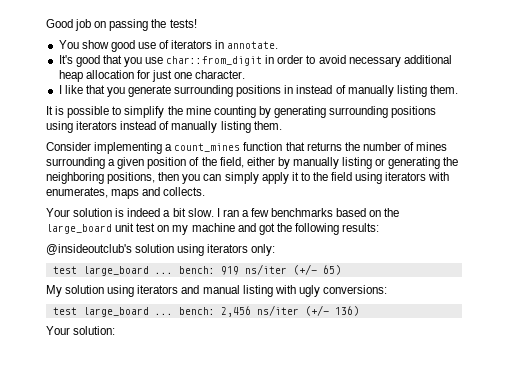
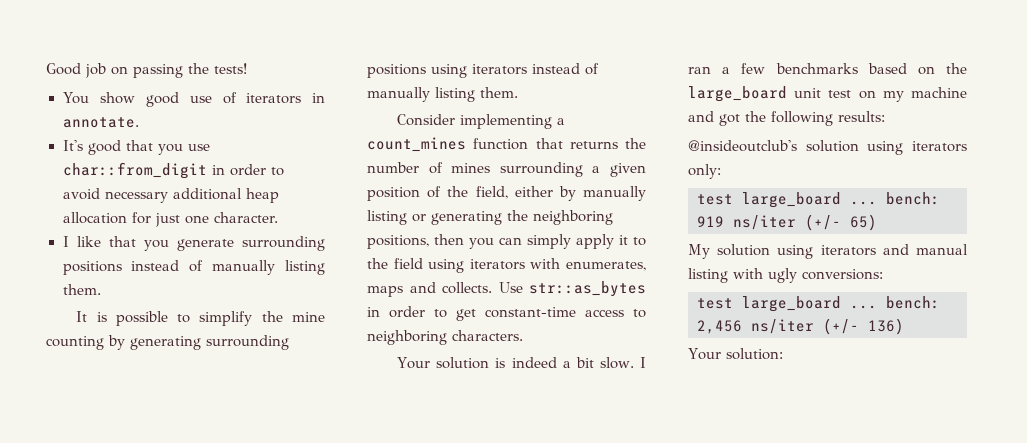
- I like that you generate surrounding positions in instead of manually listing them.
+ I like that you generate surrounding positions instead of manually listing them.
+ Use str::as_bytes in order to get constant-time access to neighboring characters.

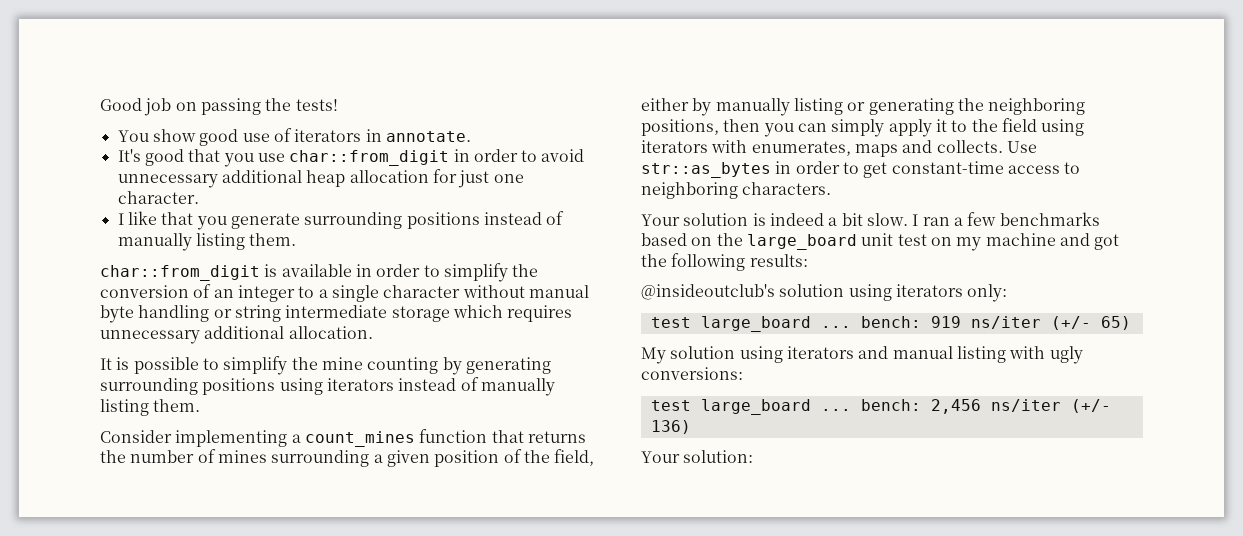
- It's good that you use char::from_digit in order to avoid necessary additional heap allocation for just one character.
+ It's good that you use char::from_digit in order to avoid unnecessary additional heap allocation for just one character.
+ char::from_digit is available in order to simplify the conversion of an integer to a single character without manual byte handling or string intermediate storage which requires unnecessary additional allocation.

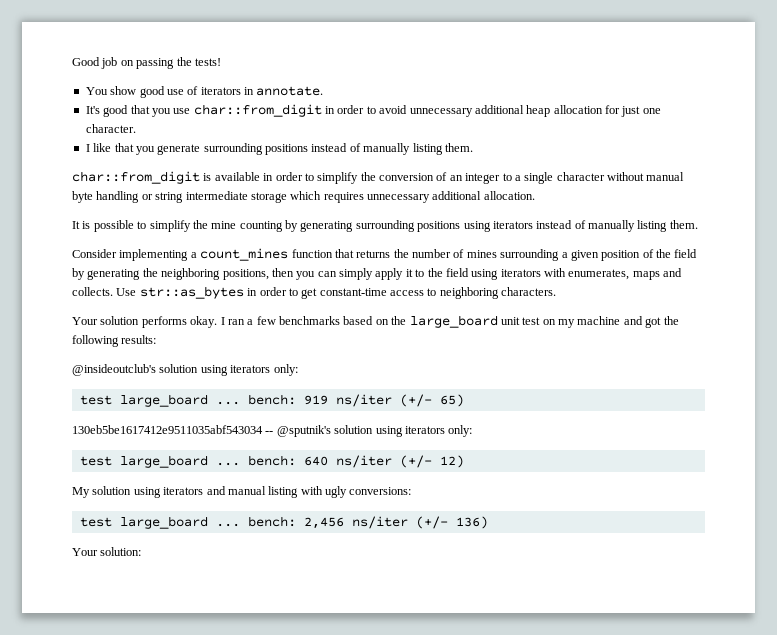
- Consider implementing a count_mines function that returns the number of mines surrounding a given position of the field, either by manually listing or generating the neighboring positions, then you can simply apply it to the field using iterators with enumerates, maps and collects.
+ Consider implementing a count_mines function that returns the number of mines surrounding a given position of the field by generating the neighboring positions, then you can simply apply it to the field using iterators with enumerates, maps and collects.
- Your solution is indeed a bit slow.
+ Your solution performs okay.
+ 130eb5be1617412e9511035abf543034 -- @sputnik's solution using iterators only:
+ test large_board ... bench: 640 ns/iter (+/- 12)

